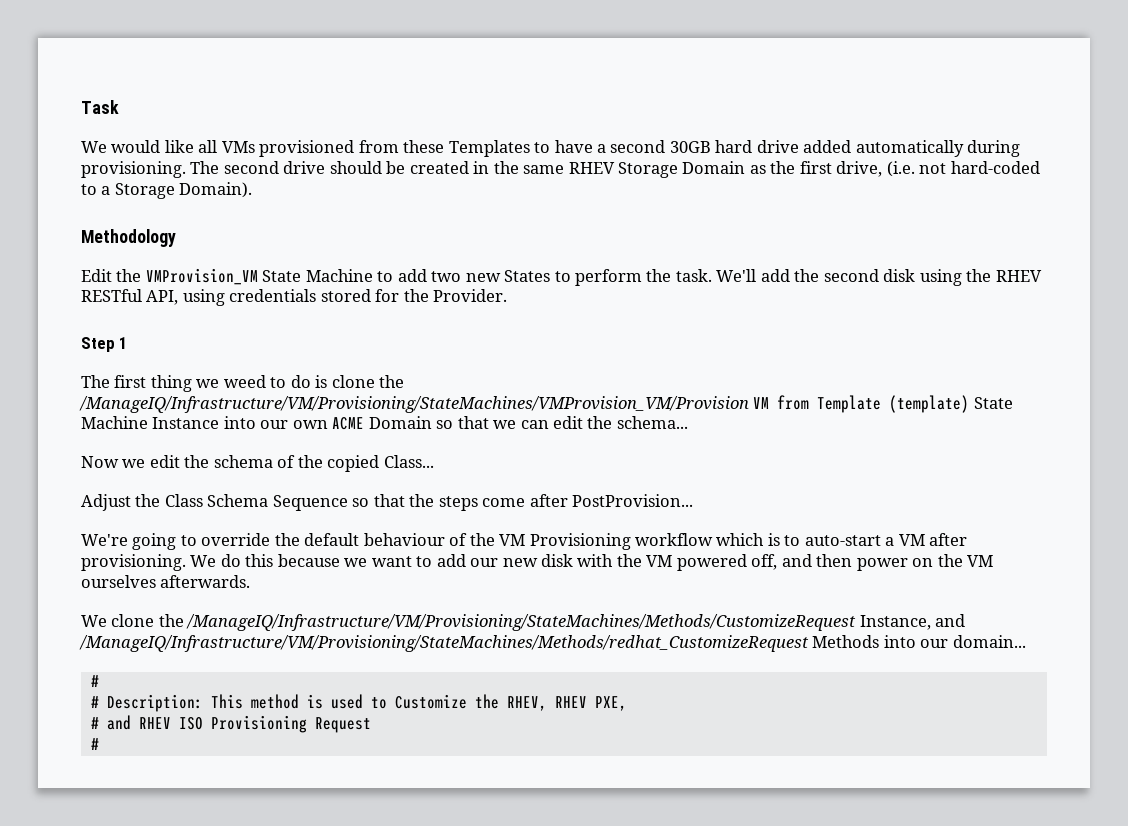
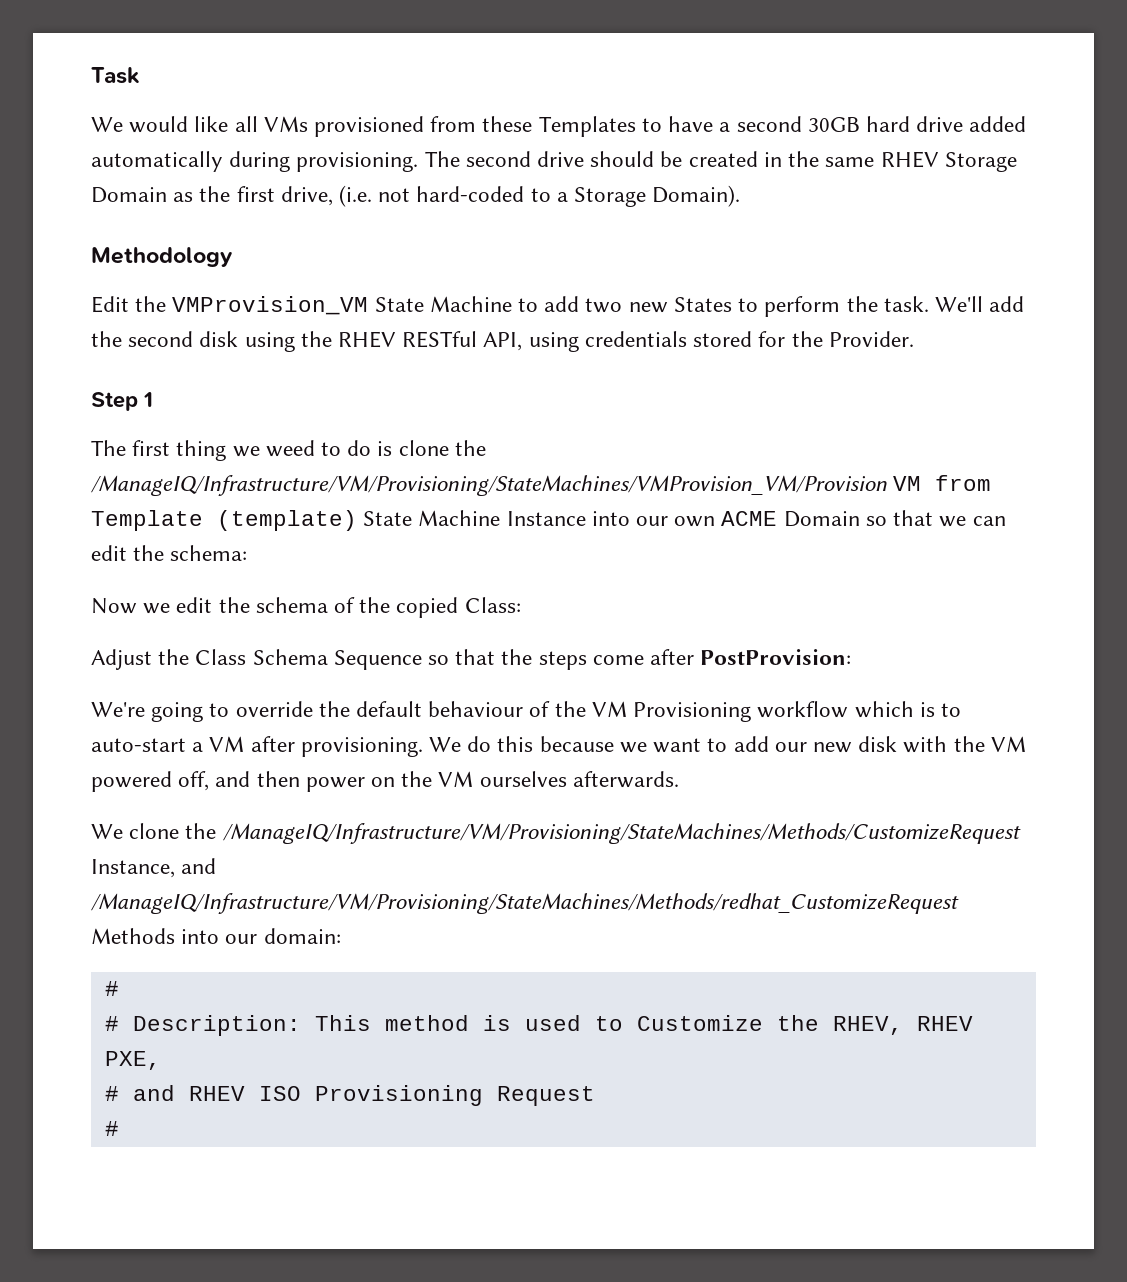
- The first thing we weed to do is clone the /ManageIQ/Infrastructure/VM/Provisioning/StateMachines/VMProvision_VM/Provision VM from Template (template) State Machine Instance into our own ACME Domain so that we can edit the schema...
+ The first thing we weed to do is clone the /ManageIQ/Infrastructure/VM/Provisioning/StateMachines/VMProvision_VM/Provision VM from Template (template) State Machine Instance into our own ACME Domain so that we can edit the schema:
- Now we edit the schema of the copied Class...
+ Now we edit the schema of the copied Class:
- Adjust the Class Schema Sequence so that the steps come after PostProvision...
+ Adjust the Class Schema Sequence so that the steps come after PostProvision:
- We clone the /ManageIQ/Infrastructure/VM/Provisioning/StateMachines/Methods/CustomizeRequest Instance, and /ManageIQ/Infrastructure/VM/Provisioning/StateMachines/Methods/redhat_CustomizeRequest Methods into our domain...
+ We clone the /ManageIQ/Infrastructure/VM/Provisioning/StateMachines/Methods/CustomizeRequest Instance, and /ManageIQ/Infrastructure/VM/Provisioning/StateMachines/Methods/redhat_CustomizeRequest Methods into our domain:

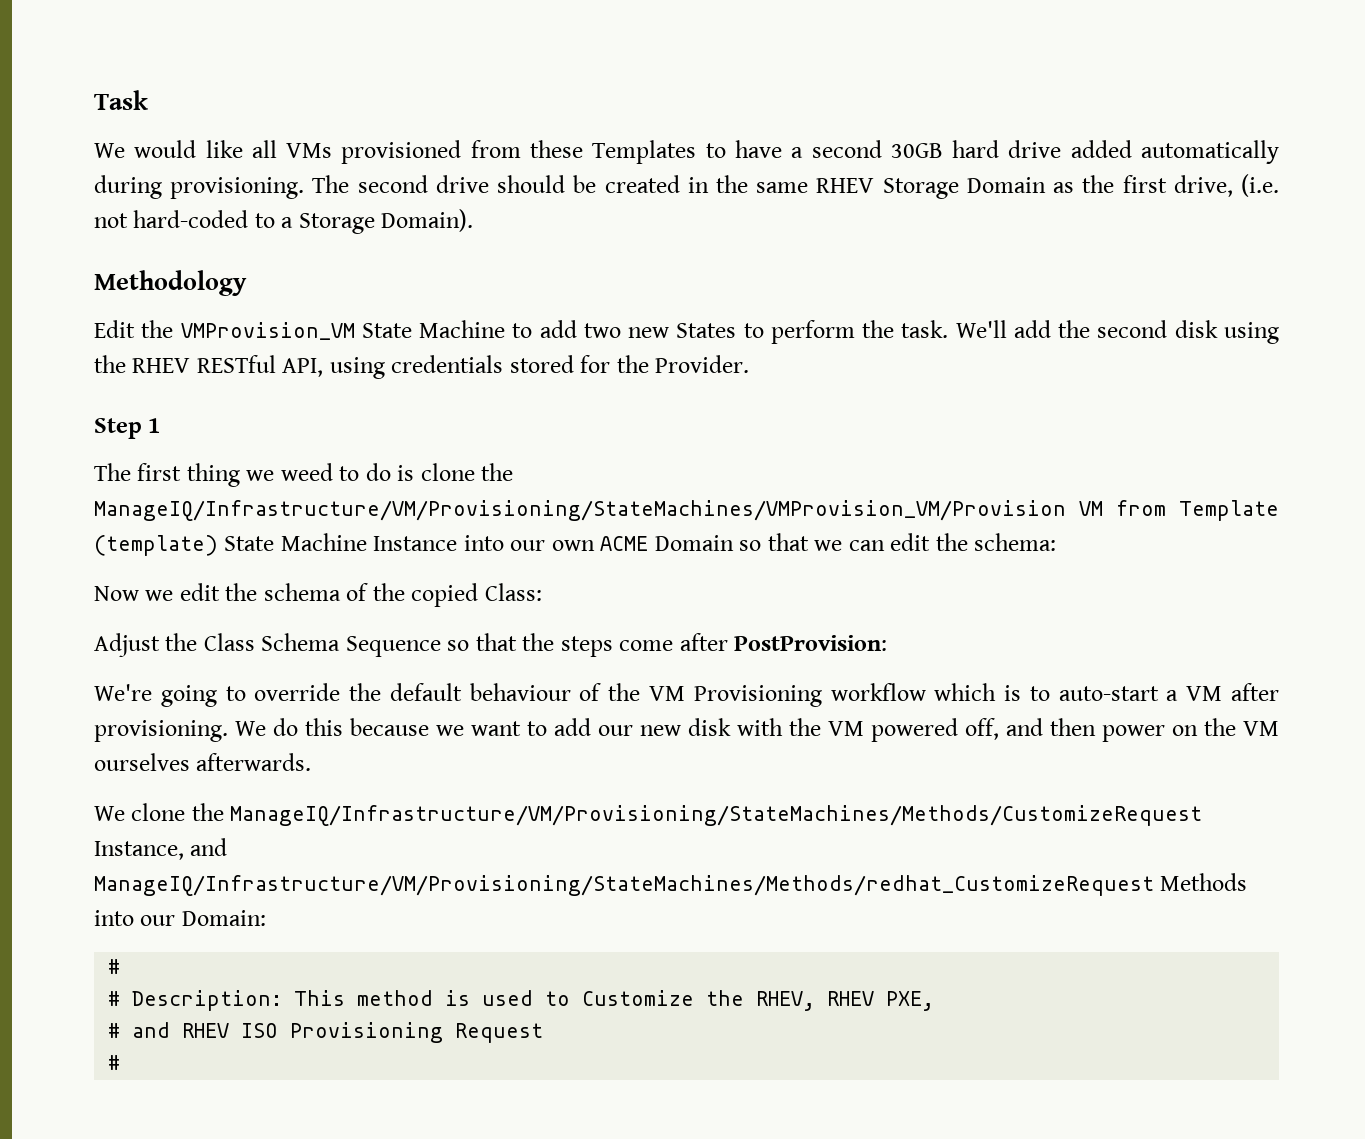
- The first thing we weed to do is clone the /ManageIQ/Infrastructure/VM/Provisioning/StateMachines/VMProvision_VM/Provision VM from Template (template) State Machine Instance into our own ACME Domain so that we can edit the schema:
+ The first thing we weed to do is clone the ManageIQ/Infrastructure/VM/Provisioning/StateMachines/VMProvision_VM/Provision VM from Template (template) State Machine Instance into our own ACME Domain so that we can edit the schema:
- We clone the /ManageIQ/Infrastructure/VM/Provisioning/StateMachines/Methods/CustomizeRequest Instance, and /ManageIQ/Infrastructure/VM/Provisioning/StateMachines/Methods/redhat_CustomizeRequest Methods into our domain:
+ We clone the ManageIQ/Infrastructure/VM/Provisioning/StateMachines/Methods/CustomizeRequest Instance, and ManageIQ/Infrastructure/VM/Provisioning/StateMachines/Methods/redhat_CustomizeRequest Methods into our Domain:

